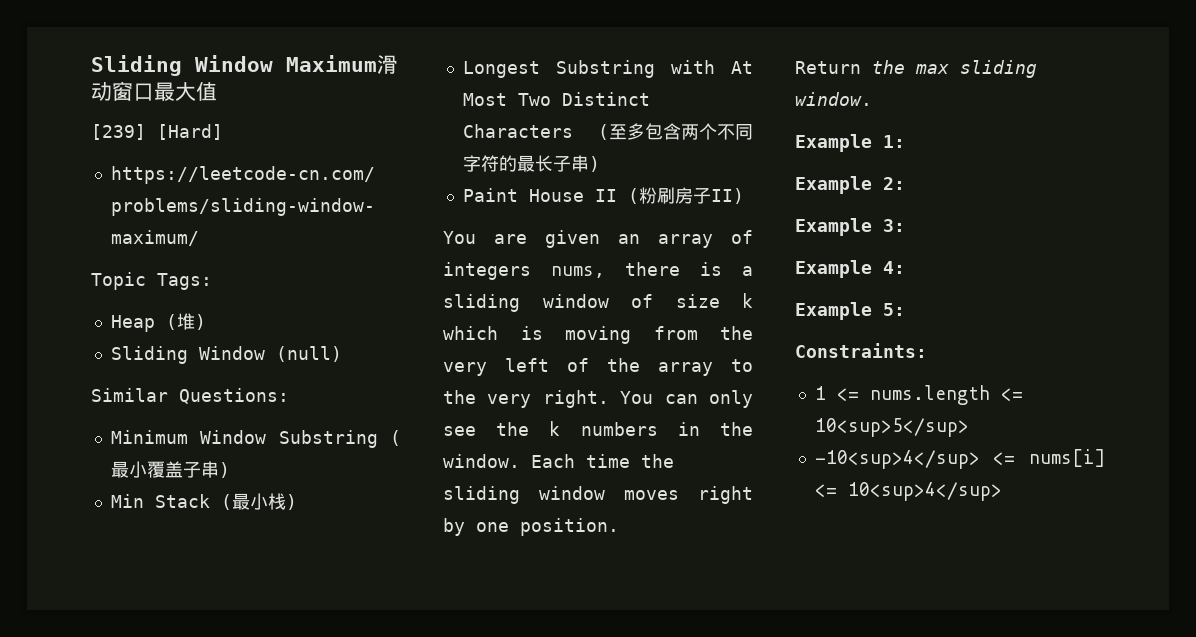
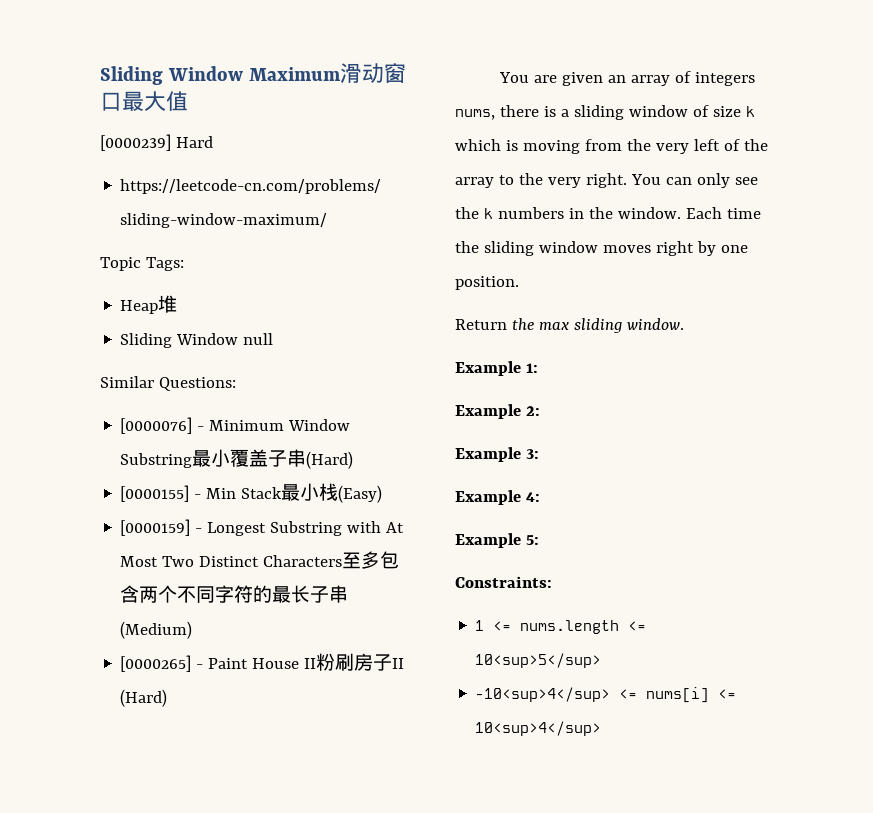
- [239] [Hard]
+ [0000239] Hard
- Heap (堆)
- Sliding Window (null)
+ Heap堆
+ Sliding Window null
- Minimum Window Substring (最小覆盖子串)
- Min Stack (最小栈)
- Longest Substring with At Most Two Distinct Characters (至多包含两个不同字符的最长子串)
- Paint House II (粉刷房子II)
+ [0000076] - Minimum Window Substring最小覆盖子串(Hard)
+ [0000155] - Min Stack最小栈(Easy)
+ [0000159] - Longest Substring with At Most Two Distinct Characters至多包含两个不同字符的最长子串(Medium)
+ [0000265] - Paint House II粉刷房子II (Hard)

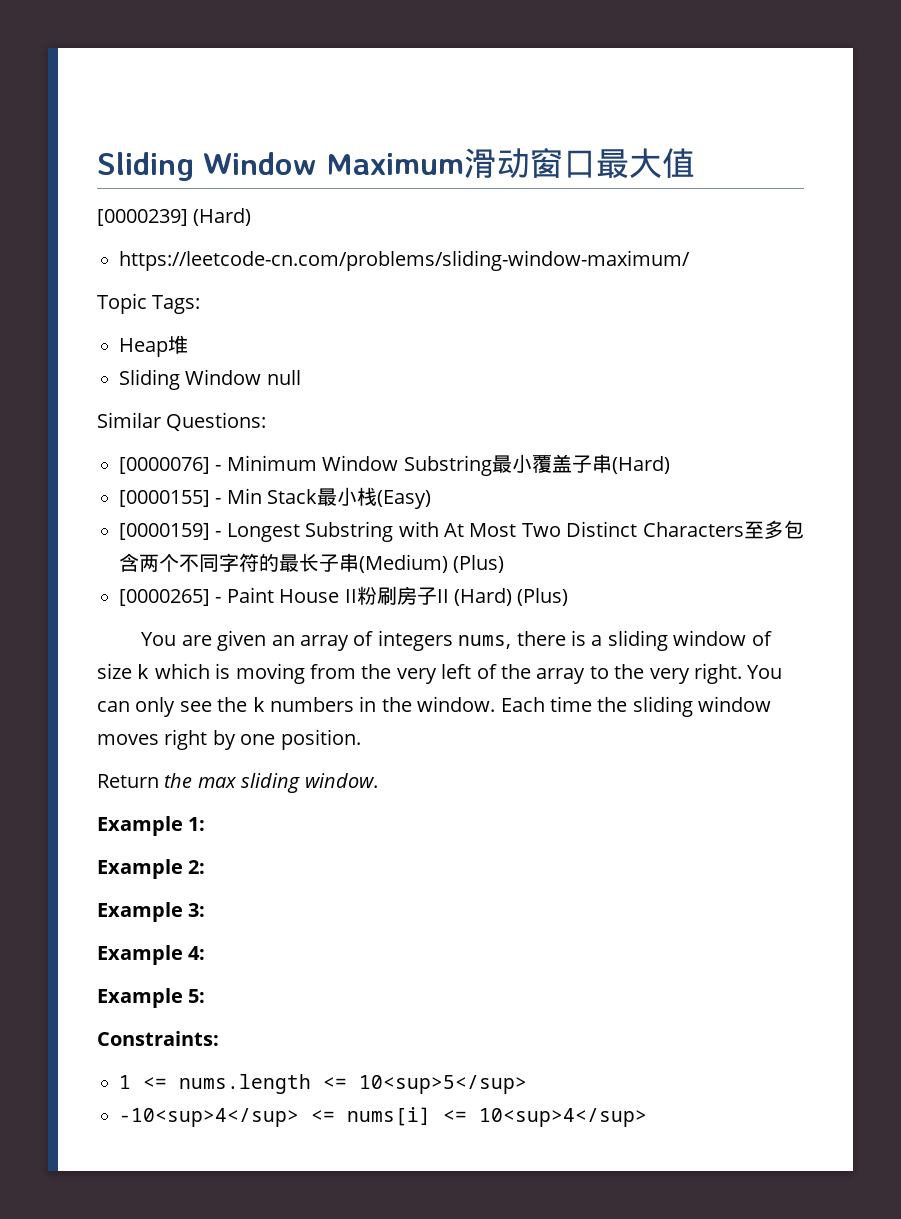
- [0000239] Hard
+ [0000239] (Hard)
- [0000159] - Longest Substring with At Most Two Distinct Characters至多包含两个不同字符的最长子串(Medium)
+ [0000159] - Longest Substring with At Most Two Distinct Characters至多包含两个不同字符的最长子串(Medium) (Plus)
- [0000265] - Paint House II粉刷房子II (Hard)
+ [0000265] - Paint House II粉刷房子II (Hard) (Plus)

